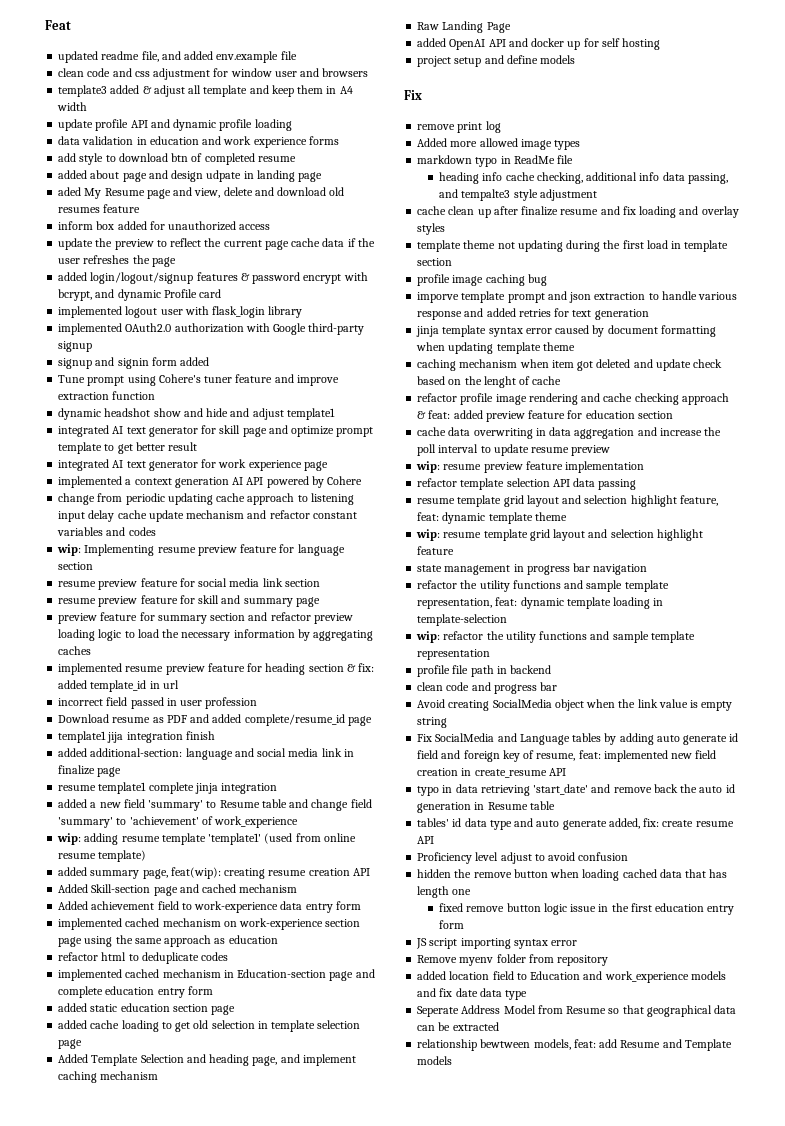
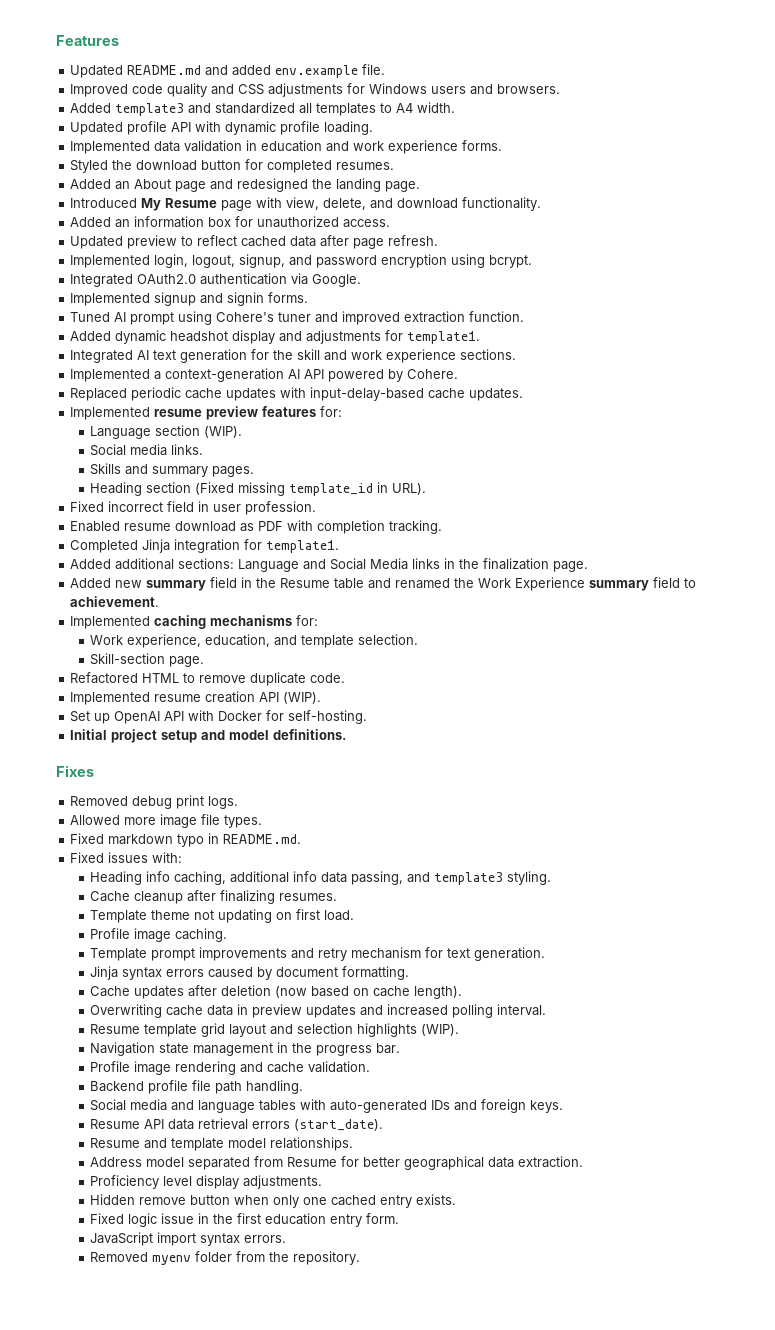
- Feat
- updated readme file, and added env.example file
- clean code and css adjustment for window user and browsers
- template3 added & adjust all template and keep them in A4 width
- update profile API and dynamic profile loading
- data validation in education and work experience forms
- add style to download btn of completed resume
- added about page and design udpate in landing page
- aded My Resume page and view, delete and download old resumes feature
- inform box added for unauthorized access
- update the preview to reflect the current page cache data if the user refreshes the page
- added login/logout/signup features & password encrypt with bcrypt, and dynamic Profile card
- implemented logout user with flask_login library
- implemented OAuth2.0 authorization with Google third-party signup
- signup and signin form added
- Tune prompt using Cohere's tuner feature and improve extraction function
- dynamic headshot show and hide and adjust template1
- integrated AI text generator for skill page and optimize prompt template to get better result
- integrated AI text generator for work experience page
- implemented a context generation AI API powered by Cohere
- change from periodic updating cache approach to listening input delay cache update mechanism and refactor constant variables and codes
- wip: Implementing resume preview feature for language section
- resume preview feature for social media link section
- resume preview feature for skill and summary page
- preview feature for summary section and refactor preview loading logic to load the necessary information by aggregating caches
- implemented resume preview feature for heading section & fix: added template_id in url
- incorrect field passed in user profession
- Download resume as PDF and added complete/resume_id page
- template1 jija integration finish
- added additional-section: language and social media link in finalize page
- resume template1 complete jinja integration
- added a new field 'summary' to Resume table and change field 'summary' to 'achievement' of work_experience
- wip: adding resume template 'template1' (used from online resume template)
- added summary page, feat(wip): creating resume creation API
- Added Skill-section page and cached mechanism
- Added achievement field to work-experience data entry form
- implemented cached mechanism on work-experience section page using the same approach as education
- refactor html to deduplicate codes
- implemented cached mechanism in Education-section page and complete education entry form
- added static education section page
- added cache loading to get old selection in template selection page
- Added Template Selection and heading page, and implement caching mechanism
- Raw Landing Page
- added OpenAI API and docker up for self hosting
- project setup and define models
- Fix
- remove print log
- Added more allowed image types
- markdown typo in ReadMe file
- heading info cache checking, additional info data passing, and tempalte3 style adjustment
- cache clean up after finalize resume and fix loading and overlay styles
- template theme not updating during the first load in template section
- profile image caching bug
- imporve template prompt and json extraction to handle various response and added retries for text generation
- jinja template syntax error caused by document formatting when updating template theme
- caching mechanism when item got deleted and update check based on the lenght of cache
- refactor profile image rendering and cache checking approach & feat: added preview feature for education section
- cache data overwriting in data aggregation and increase the poll interval to update resume preview
- wip: resume preview feature implementation
- refactor template selection API data passing
- resume template grid layout and selection highlight feature, feat: dynamic template theme
- wip: resume template grid layout and selection highlight feature
- state management in progress bar navigation
- refactor the utility functions and sample template representation, feat: dynamic template loading in template-selection
- wip: refactor the utility functions and sample template representation
- profile file path in backend
- clean code and progress bar
- Avoid creating SocialMedia object when the link value is empty string
- Fix SocialMedia and Language tables by adding auto generate id field and foreign key of resume, feat: implemented new field creation in create_resume API
- typo in data retrieving 'start_date' and remove back the auto id generation in Resume table
- tables' id data type and auto generate added, fix: create resume API
- Proficiency level adjust to avoid confusion
- hidden the remove button when loading cached data that has length one
- fixed remove button logic issue in the first education entry form
- JS script importing syntax error
- Remove myenv folder from repository
- added location field to Education and work_experience models and fix date data type
- Seperate Address Model from Resume so that geographical data can be extracted
- relationship bewtween models, feat: add Resume and Template models
+ Features
+ Updated README.md and added env.example file.
+ Improved code quality and CSS adjustments for Windows users and browsers.
+ Added template3 and standardized all templates to A4 width.
+ Updated profile API with dynamic profile loading.
+ Implemented data validation in education and work experience forms.
+ Styled the download button for completed resumes.
+ Added an About page and redesigned the landing page.
+ Introduced My Resume page with view, delete, and download functionality.
+ Added an information box for unauthorized access.
+ Updated preview to reflect cached data after page refresh.
+ Implemented login, logout, signup, and password encryption using bcrypt.
+ Integrated OAuth2.0 authentication via Google.
+ Implemented signup and signin forms.
+ Tuned AI prompt using Cohere's tuner and improved extraction function.
+ Added dynamic headshot display and adjustments for template1.
+ Integrated AI text generation for the skill and work experience sections.
+ Implemented a context-generation AI API powered by Cohere.
+ Replaced periodic cache updates with input-delay-based cache updates.
+ Implemented resume preview features for:
+ Language section (WIP).
+ Social media links.
+ Skills and summary pages.
+ Heading section (Fixed missing template_id in URL).
+ Fixed incorrect field in user profession.
+ Enabled resume download as PDF with completion tracking.
+ Completed Jinja integration for template1.
+ Added additional sections: Language and Social Media links in the finalization page.
+ Added new summary field in the Resume table and renamed the Work Experience summary field to achievement.
+ Implemented caching mechanisms for:
+ Work experience, education, and template selection.
+ Skill-section page.
+ Refactored HTML to remove duplicate code.
+ Implemented resume creation API (WIP).
+ Set up OpenAI API with Docker for self-hosting.
+ Initial project setup and model definitions.
+ Fixes
+ Removed debug print logs.
+ Allowed more image file types.
+ Fixed markdown typo in README.md.
+ Fixed issues with:
+ Heading info caching, additional info data passing, and template3 styling.
+ Cache cleanup after finalizing resumes.
+ Template theme not updating on first load.
+ Profile image caching.
+ Template prompt improvements and retry mechanism for text generation.
+ Jinja syntax errors caused by document formatting.
+ Cache updates after deletion (now based on cache length).
+ Overwriting cache data in preview updates and increased polling interval.
+ Resume template grid layout and selection highlights (WIP).
+ Navigation state management in the progress bar.
+ Profile image rendering and cache validation.
+ Backend profile file path handling.
+ Social media and language tables with auto-generated IDs and foreign keys.
+ Resume API data retrieval errors (start_date).
+ Resume and template model relationships.
+ Address model separated from Resume for better geographical data extraction.
+ Proficiency level display adjustments.
+ Hidden remove button when only one cached entry exists.
+ Fixed logic issue in the first education entry form.
+ JavaScript import syntax errors.
+ Removed myenv folder from the repository.

